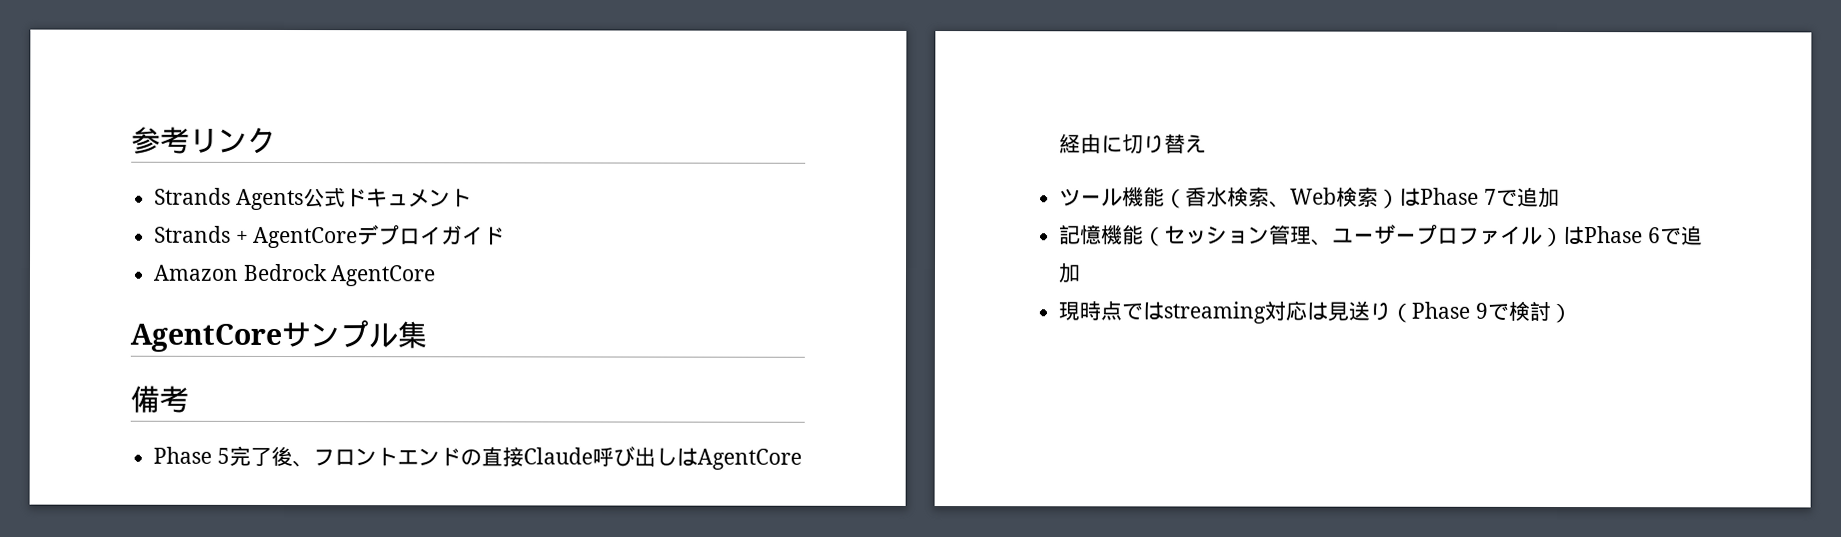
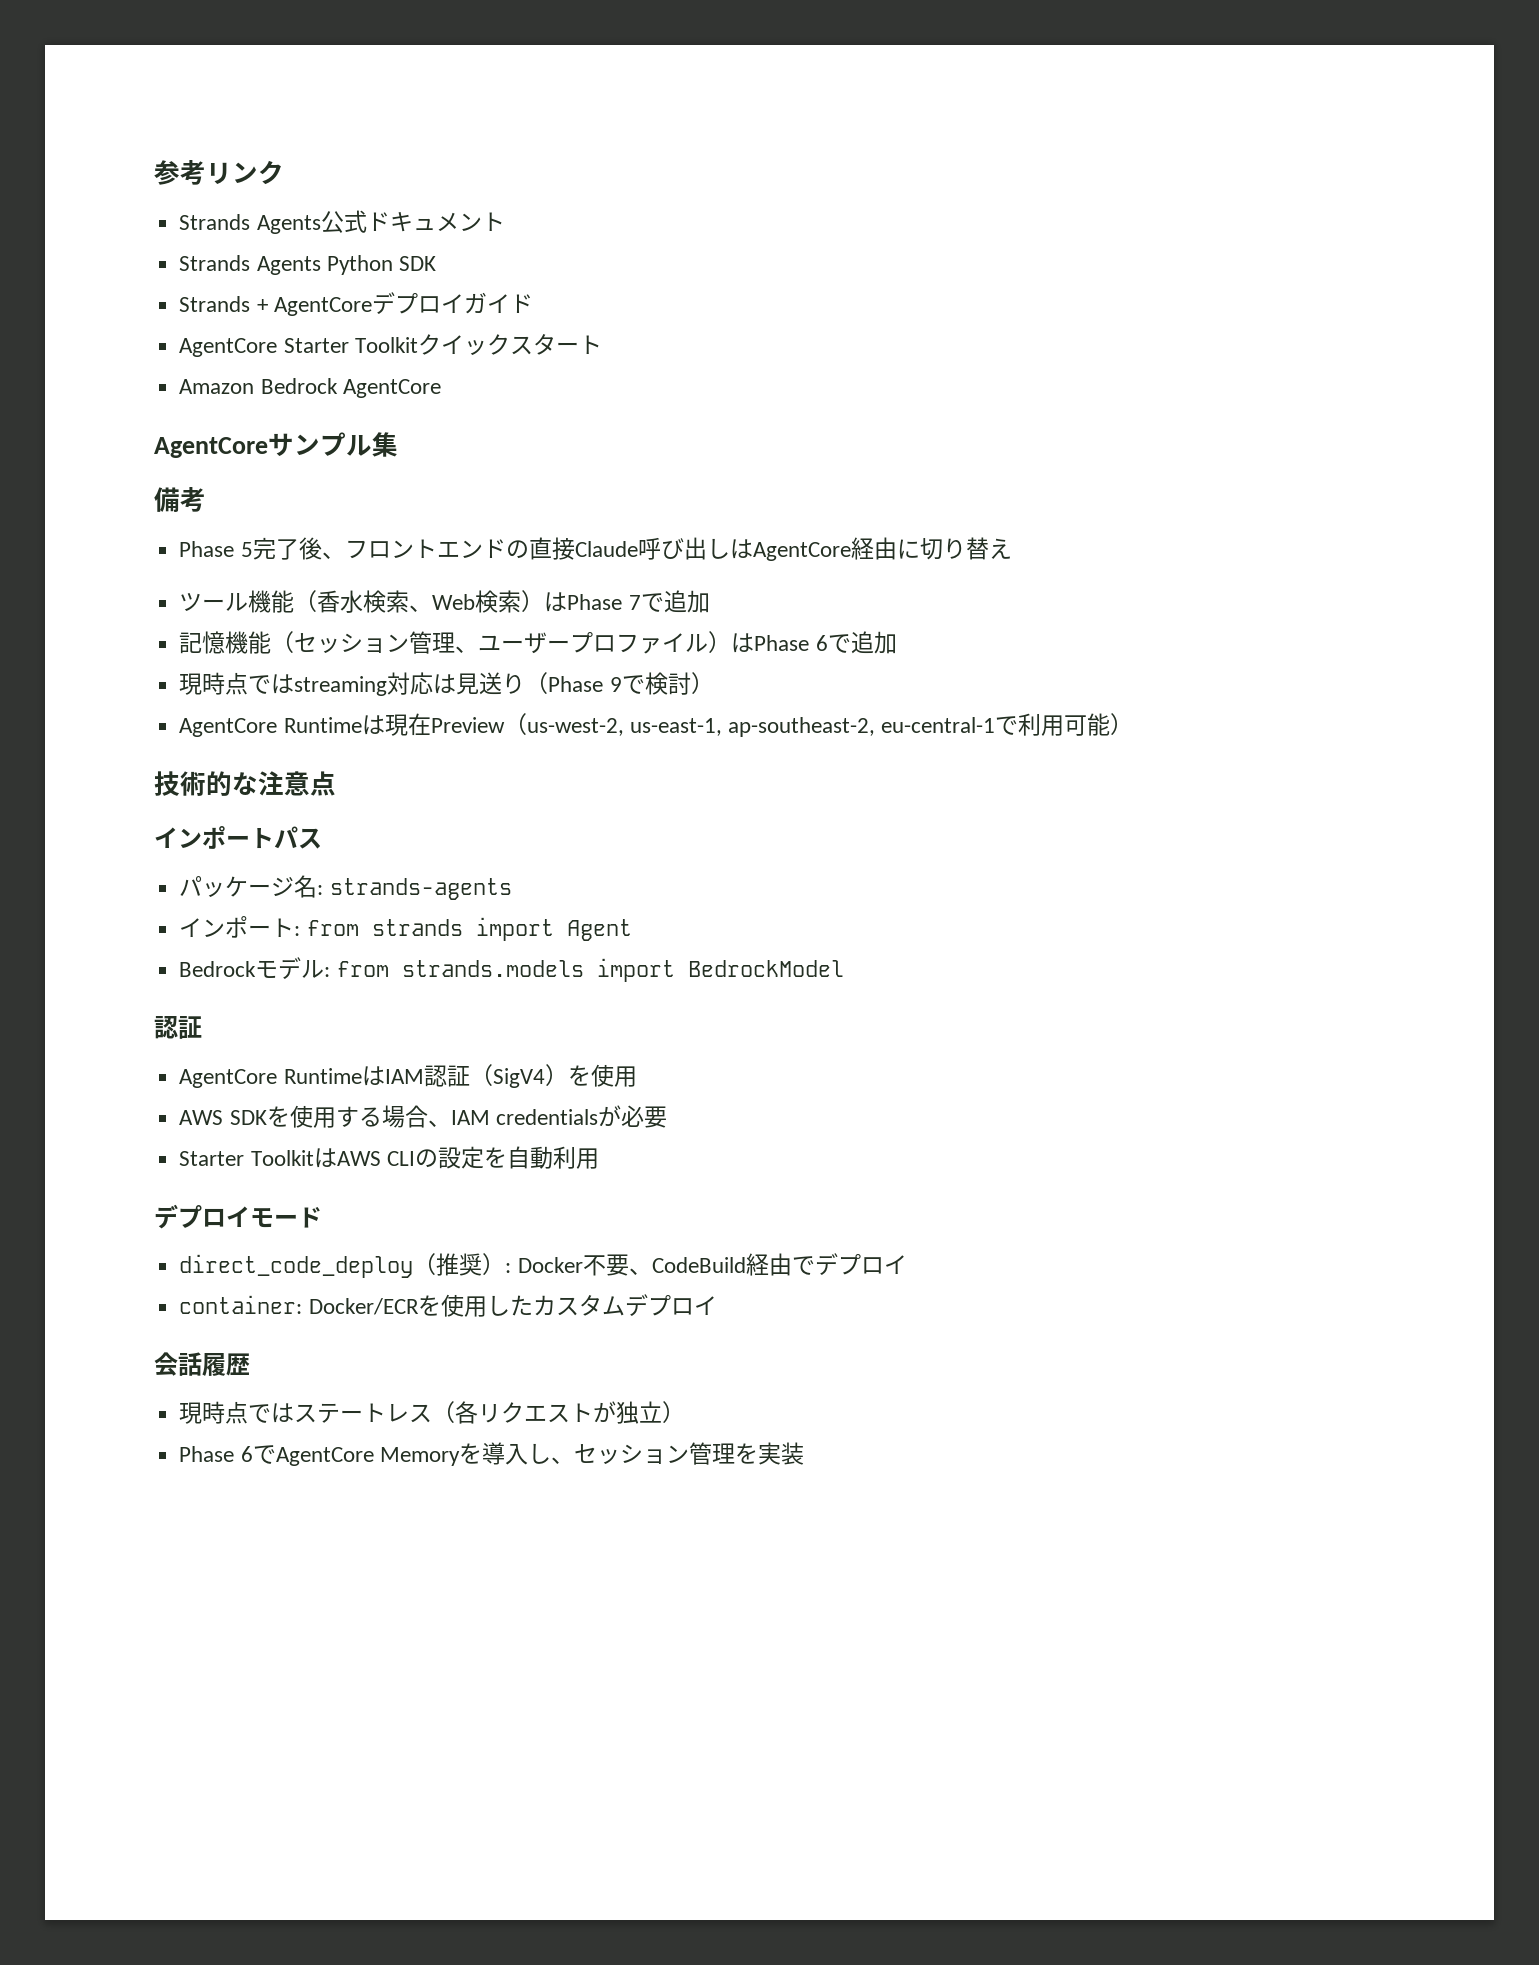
+ Strands Agents Python SDK
+ AgentCore Starter Toolkitクイックスタート
+ AgentCore Runtimeは現在Preview（us-west-2, us-east-1, ap-southeast-2, eu-central-1で利用可能）
+ 技術的な注意点
+ インポートパス
+ パッケージ名: strands-agents
+ インポート: from strands import Agent
+ Bedrockモデル: from strands.models import BedrockModel
+ 認証
+ AgentCore RuntimeはIAM認証（SigV4）を使用
+ AWS SDKを使用する場合、IAM credentialsが必要
+ Starter ToolkitはAWS CLIの設定を自動利用
+ デプロイモード
+ direct_code_deploy（推奨）: Docker不要、CodeBuild経由でデプロイ
+ container: Docker/ECRを使用したカスタムデプロイ
+ 会話履歴
+ 現時点ではステートレス（各リクエストが独立）
+ Phase 6でAgentCore Memoryを導入し、セッション管理を実装

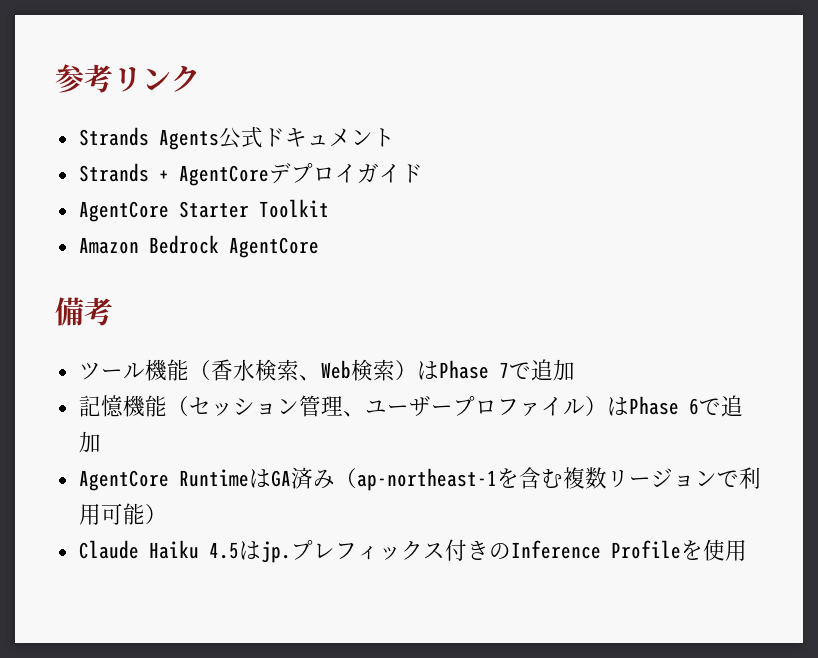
- Strands Agents Python SDK
- AgentCore Starter Toolkitクイックスタート
+ AgentCore Starter Toolkit
- AgentCoreサンプル集
  備考
- Phase 5完了後、フロントエンドの直接Claude呼び出しはAgentCore経由に切り替え
- 現時点ではstreaming対応は見送り（Phase 9で検討）
- AgentCore Runtimeは現在Preview（us-west-2, us-east-1, ap-southeast-2, eu-central-1で利用可能）
- 技術的な注意点
- インポートパス
- パッケージ名: strands-agents
- インポート: from strands import Agent
- Bedrockモデル: from strands.models import BedrockModel
- 認証
- AgentCore RuntimeはIAM認証（SigV4）を使用
- AWS SDKを使用する場合、IAM credentialsが必要
- Starter ToolkitはAWS CLIの設定を自動利用
- デプロイモード
- direct_code_deploy（推奨）: Docker不要、CodeBuild経由でデプロイ
- container: Docker/ECRを使用したカスタムデプロイ
- 会話履歴
- 現時点ではステートレス（各リクエストが独立）
- Phase 6でAgentCore Memoryを導入し、セッション管理を実装
+ AgentCore RuntimeはGA済み（ap-northeast-1を含む複数リージョンで利用可能）
+ Claude Haiku 4.5はjp.プレフィックス付きのInference Profileを使用

